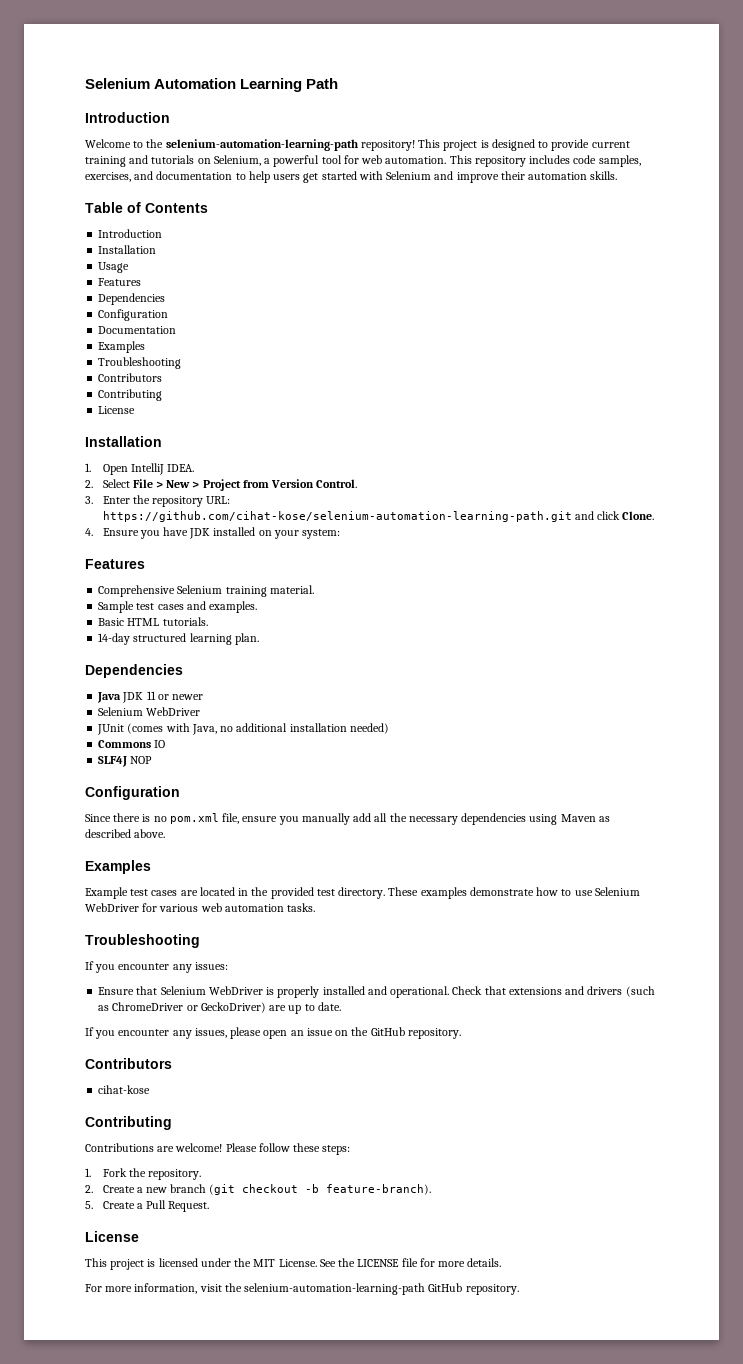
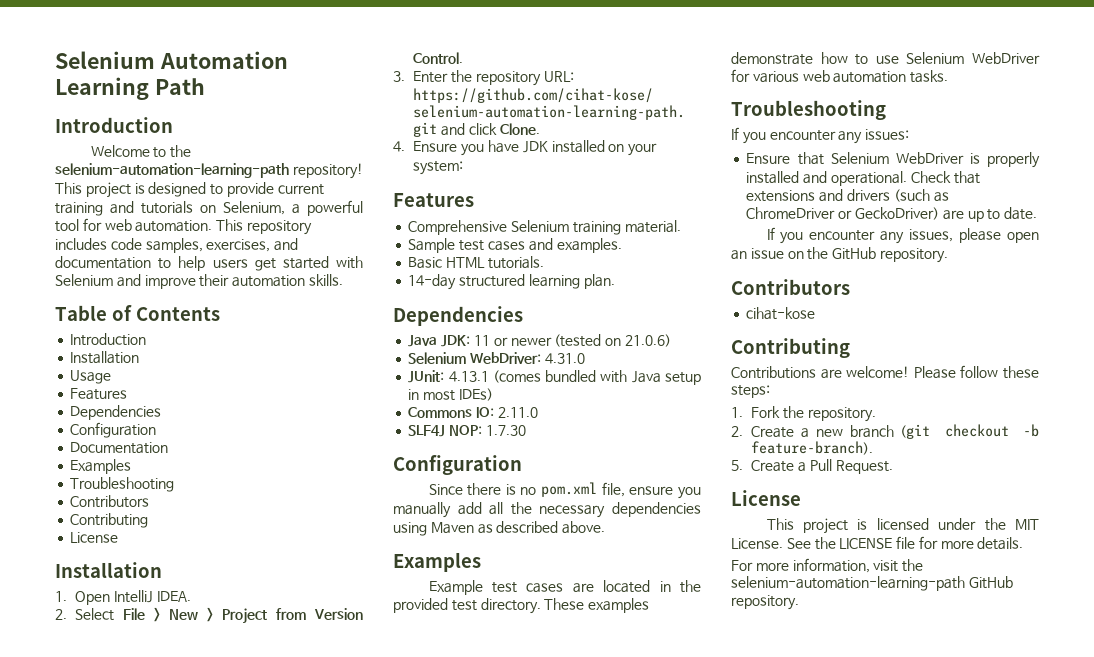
- Java JDK 11 or newer
- Selenium WebDriver
- JUnit (comes with Java, no additional installation needed)
+ Java JDK: 11 or newer (tested on 21.0.6)
+ Selenium WebDriver: 4.31.0
+ JUnit: 4.13.1 (comes bundled with Java setup in most IDEs)
- Commons IO
+ Commons IO: 2.11.0
- SLF4J NOP
+ SLF4J NOP: 1.7.30

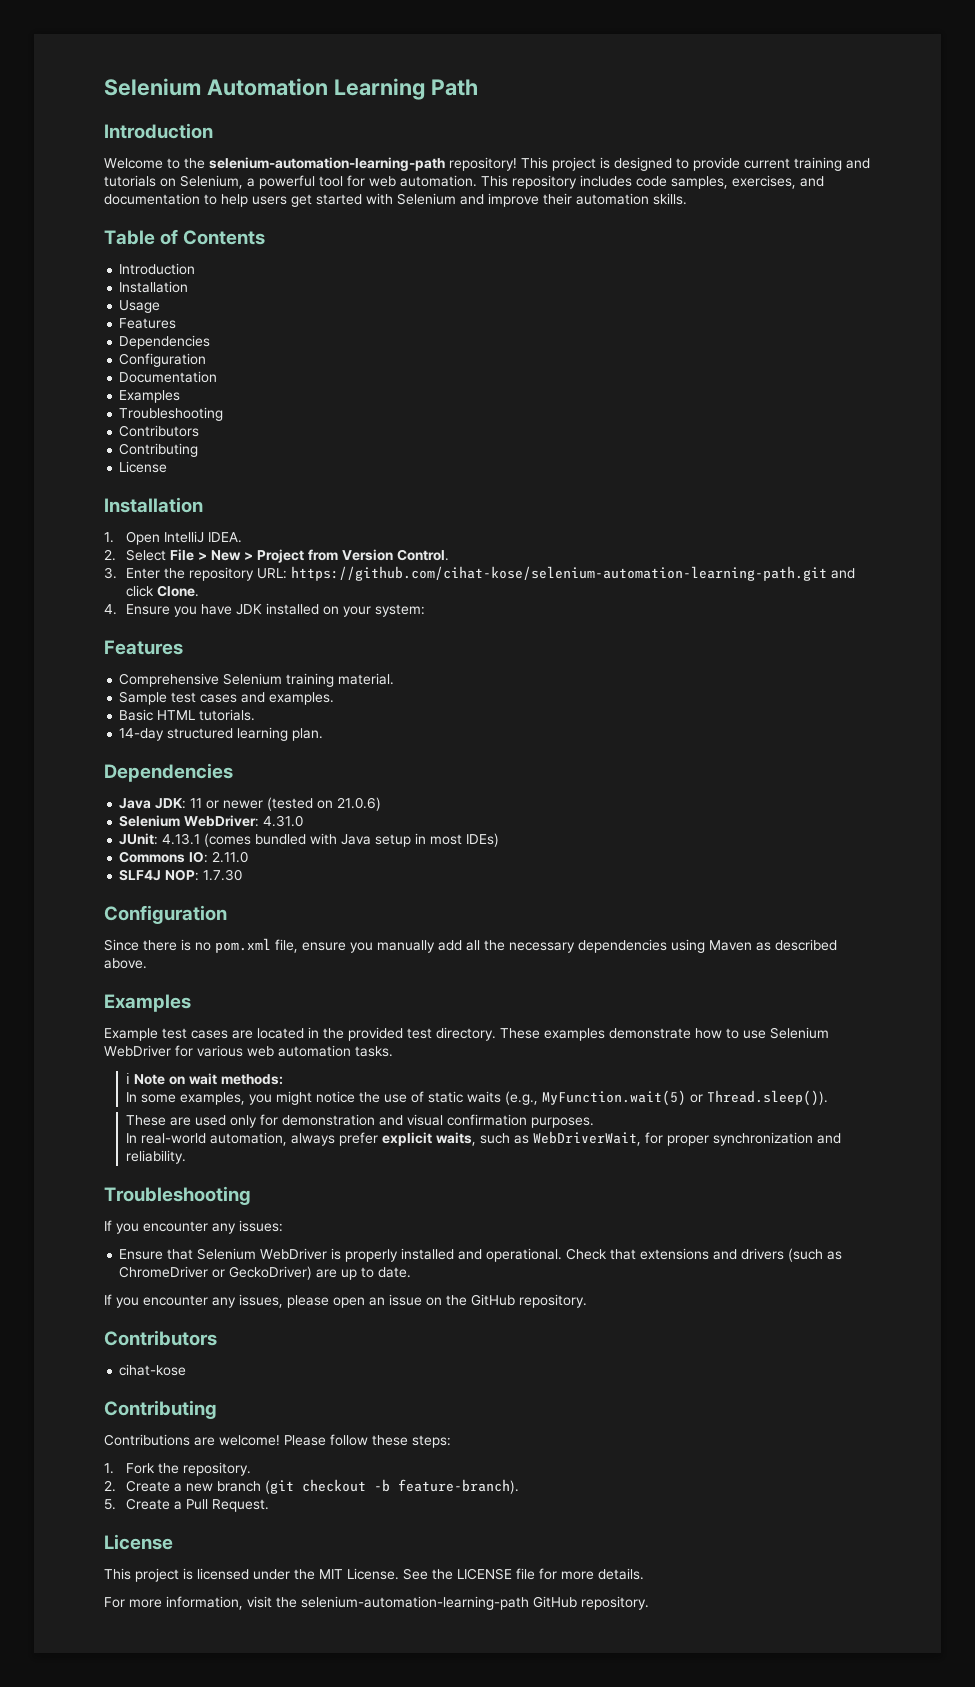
+ ℹ Note on wait methods:
+ In some examples, you might notice the use of static waits (e.g., MyFunction.wait(5) or Thread.sleep()).
+ These are used only for demonstration and visual confirmation purposes.
+ In real-world automation, always prefer explicit waits, such as WebDriverWait, for proper synchronization and reliability.

